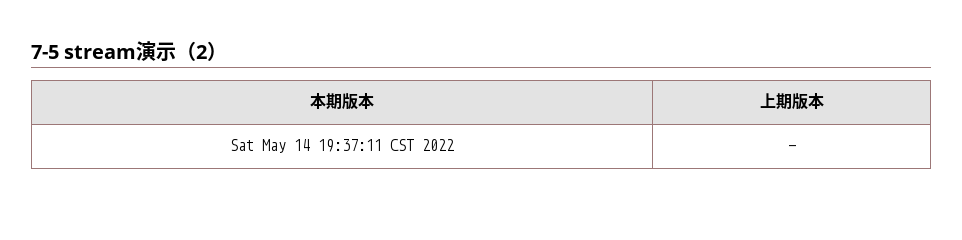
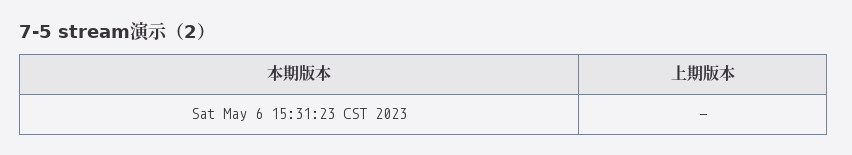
- Sat May 14 19:37:11 CST 2022 | -
+ Sat May 6 15:31:23 CST 2023 | -

